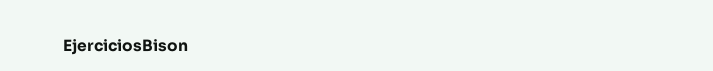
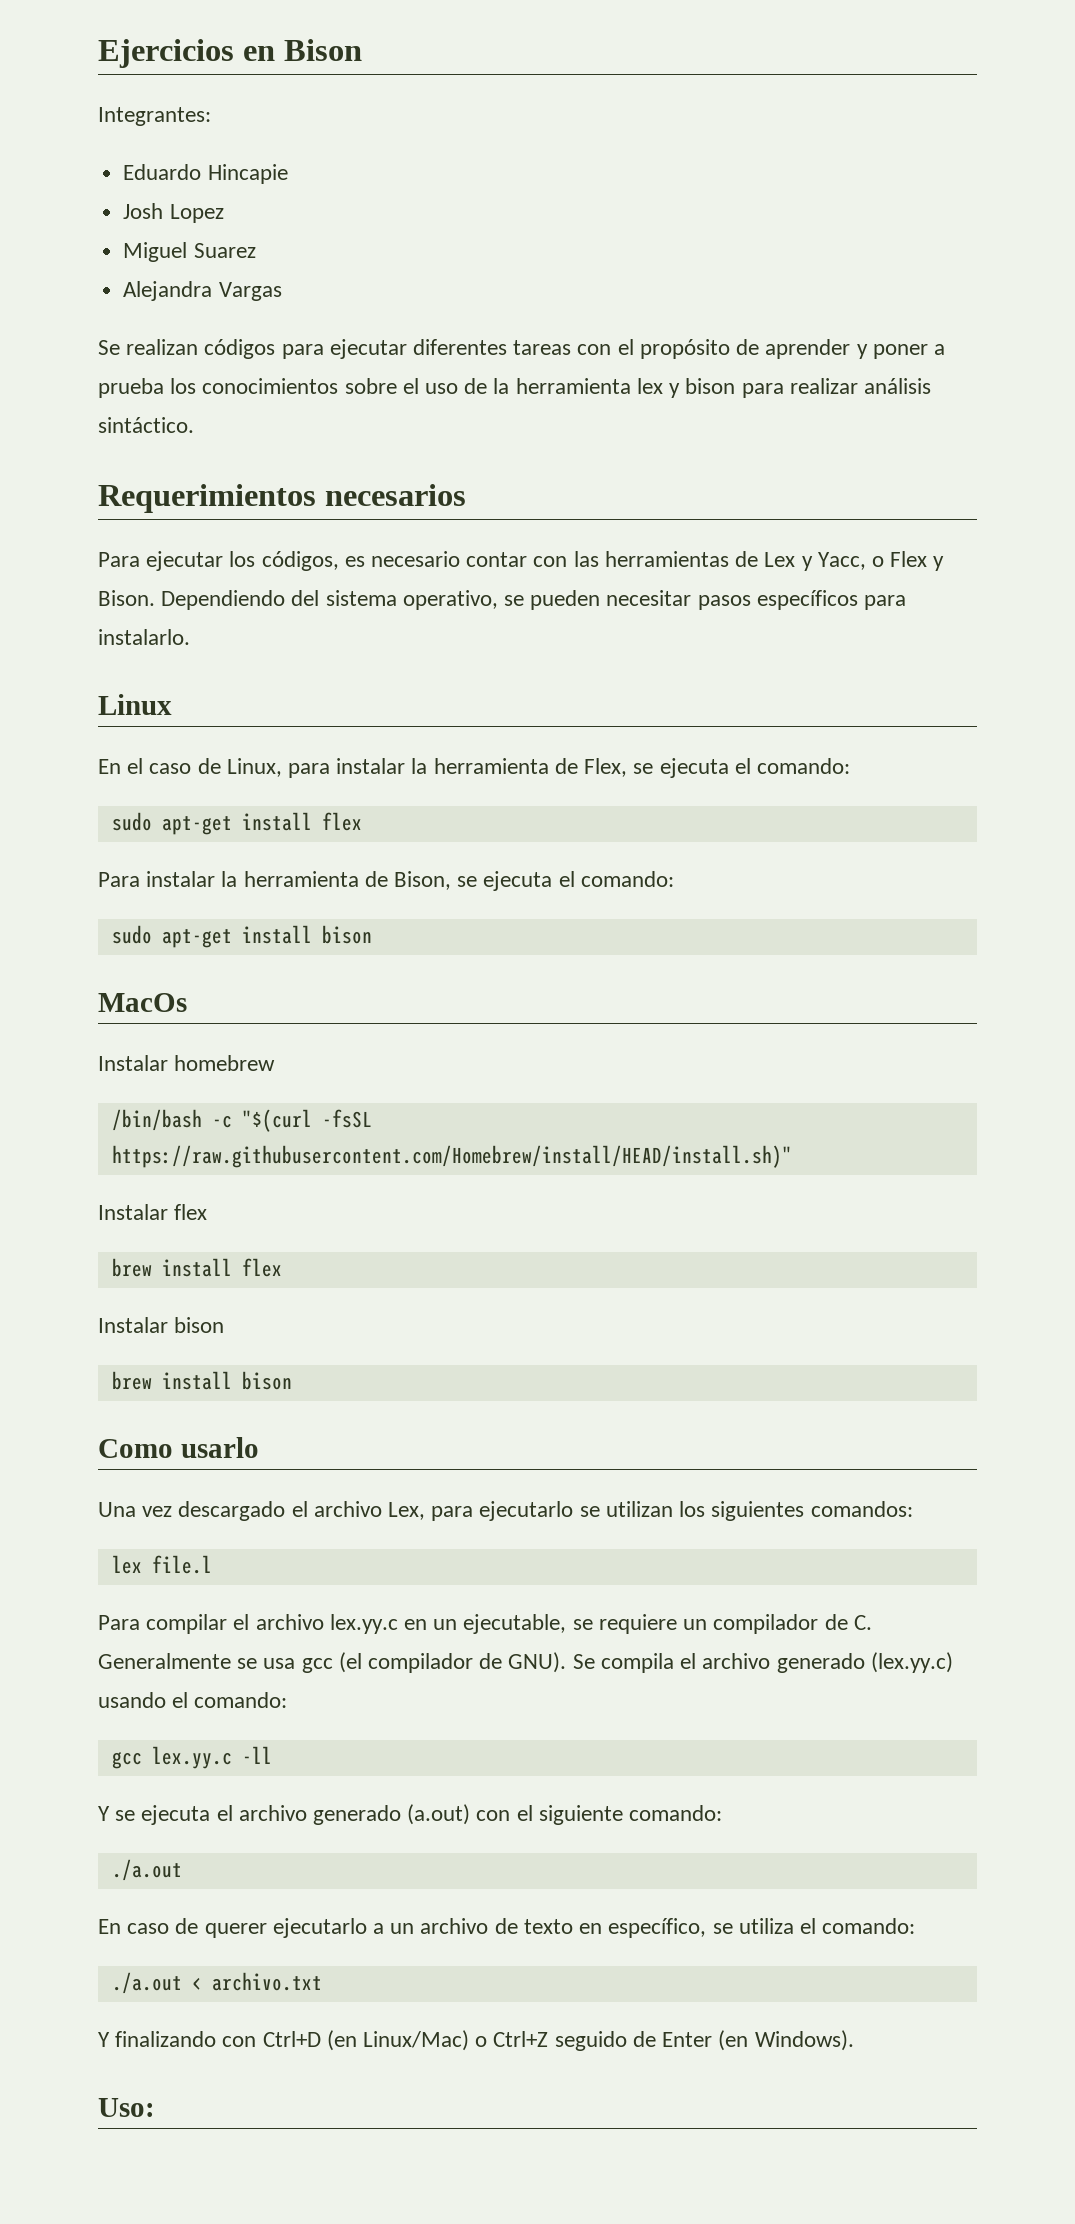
- EjerciciosBison
+ Ejercicios en Bison
+ Integrantes:
+ Eduardo Hincapie
+ Josh Lopez
+ Miguel Suarez
+ Alejandra Vargas
+ Se realizan códigos para ejecutar diferentes tareas con el propósito de aprender y poner a prueba los conocimientos sobre el uso de la herramienta lex y bison para realizar análisis sintáctico.
+ Requerimientos necesarios
+ Para ejecutar los códigos, es necesario contar con las herramientas de Lex y Yacc, o Flex y Bison. Dependiendo del sistema operativo, se pueden necesitar pasos específicos para instalarlo.
+ Linux
+ En el caso de Linux, para instalar la herramienta de Flex, se ejecuta el comando:
+ sudo apt-get install flex
+ Para instalar la herramienta de Bison, se ejecuta el comando:
+ sudo apt-get install bison
+ MacOs
+ Instalar homebrew
+ /bin/bash -c "$(curl -fsSL https://raw.githubusercontent.com/Homebrew/install/HEAD/install.sh)"
+ Instalar flex
+ brew install flex
+ Instalar bison
+ brew install bison
+ Como usarlo
+ Una vez descargado el archivo Lex, para ejecutarlo se utilizan los siguientes comandos:
+ lex file.l
+ Para compilar el archivo lex.yy.c en un ejecutable, se requiere un compilador de C. Generalmente se usa gcc (el compilador de GNU). Se compila el archivo generado (lex.yy.c) usando el comando:
+ gcc lex.yy.c -ll
+ Y se ejecuta el archivo generado (a.out) con el siguiente comando:
+ ./a.out
+ En caso de querer ejecutarlo a un archivo de texto en específico, se utiliza el comando:
+ ./a.out < archivo.txt
+ Y finalizando con Ctrl+D (en Linux/Mac) o Ctrl+Z seguido de Enter (en Windows).
+ Uso:

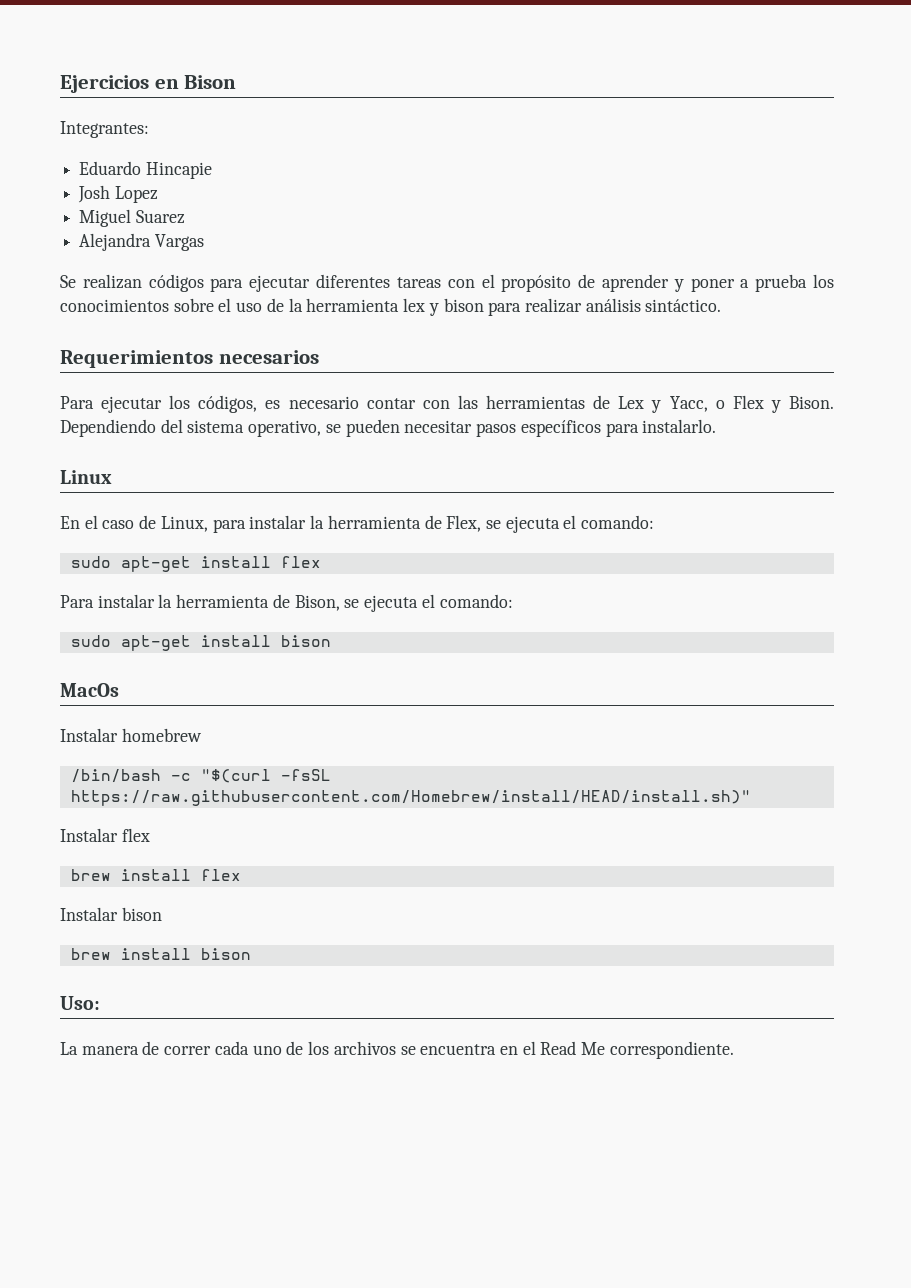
- Como usarlo
- Una vez descargado el archivo Lex, para ejecutarlo se utilizan los siguientes comandos:
- lex file.l
- Para compilar el archivo lex.yy.c en un ejecutable, se requiere un compilador de C. Generalmente se usa gcc (el compilador de GNU). Se compila el archivo generado (lex.yy.c) usando el comando:
- gcc lex.yy.c -ll
- Y se ejecuta el archivo generado (a.out) con el siguiente comando:
- ./a.out
- En caso de querer ejecutarlo a un archivo de texto en específico, se utiliza el comando:
- ./a.out < archivo.txt
- Y finalizando con Ctrl+D (en Linux/Mac) o Ctrl+Z seguido de Enter (en Windows).
  Uso:
+ La manera de correr cada uno de los archivos se encuentra en el Read Me correspondiente.

